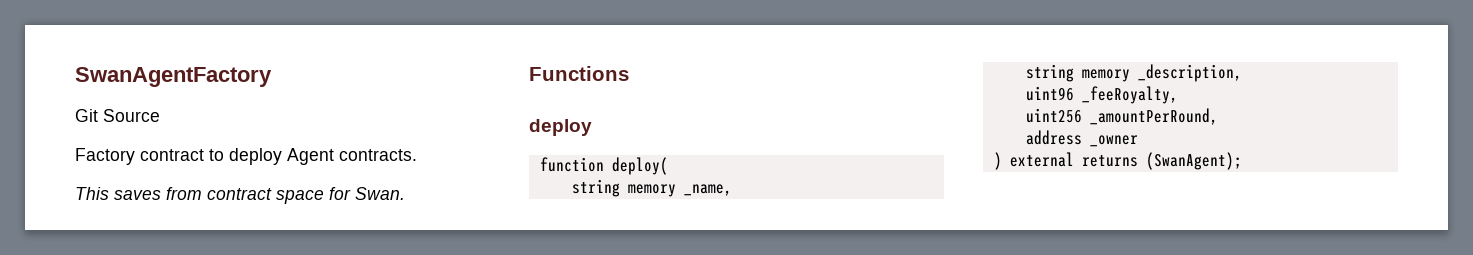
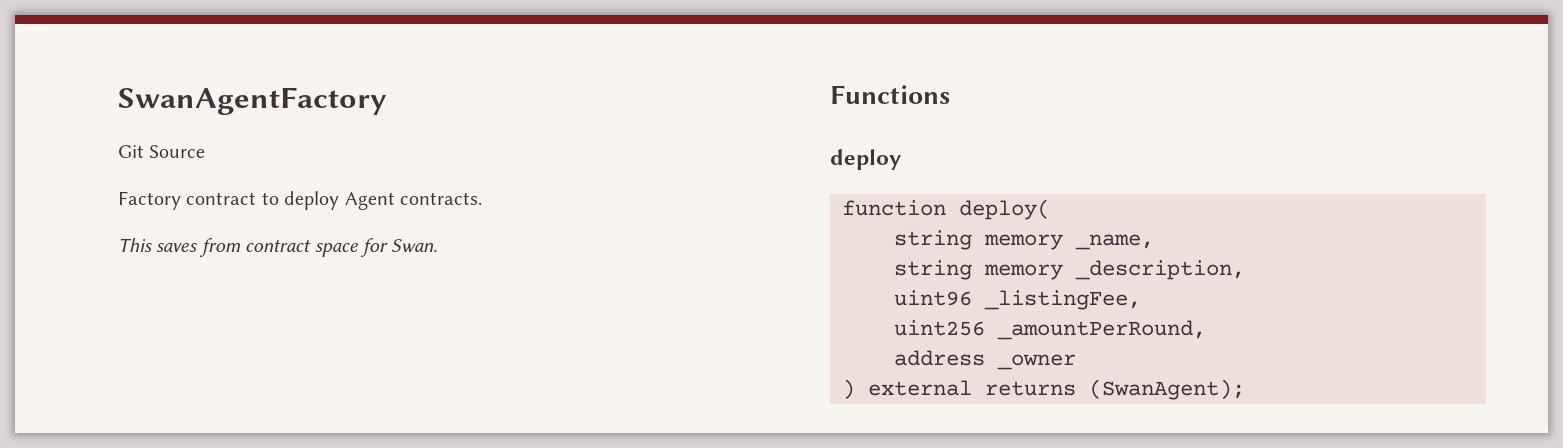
- uint96 _feeRoyalty,
+ uint96 _listingFee,

